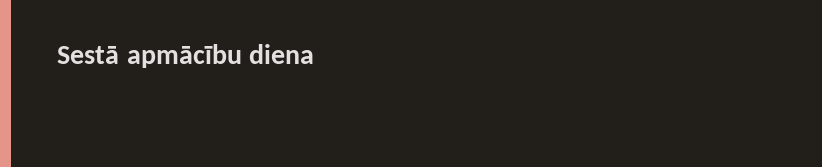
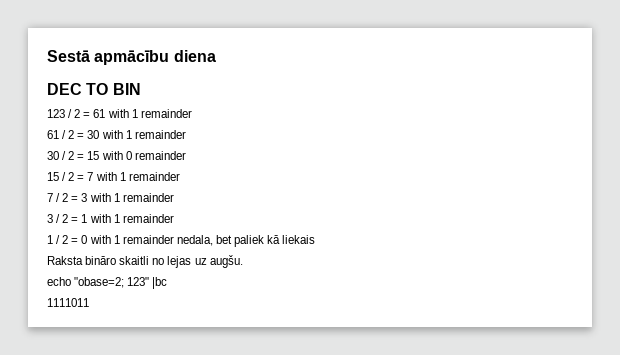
+ DEC TO BIN
+ 123 / 2 = 61 with 1 remainder
+ 61 / 2 = 30 with 1 remainder
+ 30 / 2 = 15 with 0 remainder
+ 15 / 2 = 7 with 1 remainder
+ 7 / 2 = 3 with 1 remainder
+ 3 / 2 = 1 with 1 remainder
+ 1 / 2 = 0 with 1 remainder nedala, bet paliek kā liekais
+ Raksta bināro skaitli no lejas uz augšu.
+ echo "obase=2; 123" |bc
+ 1111011

